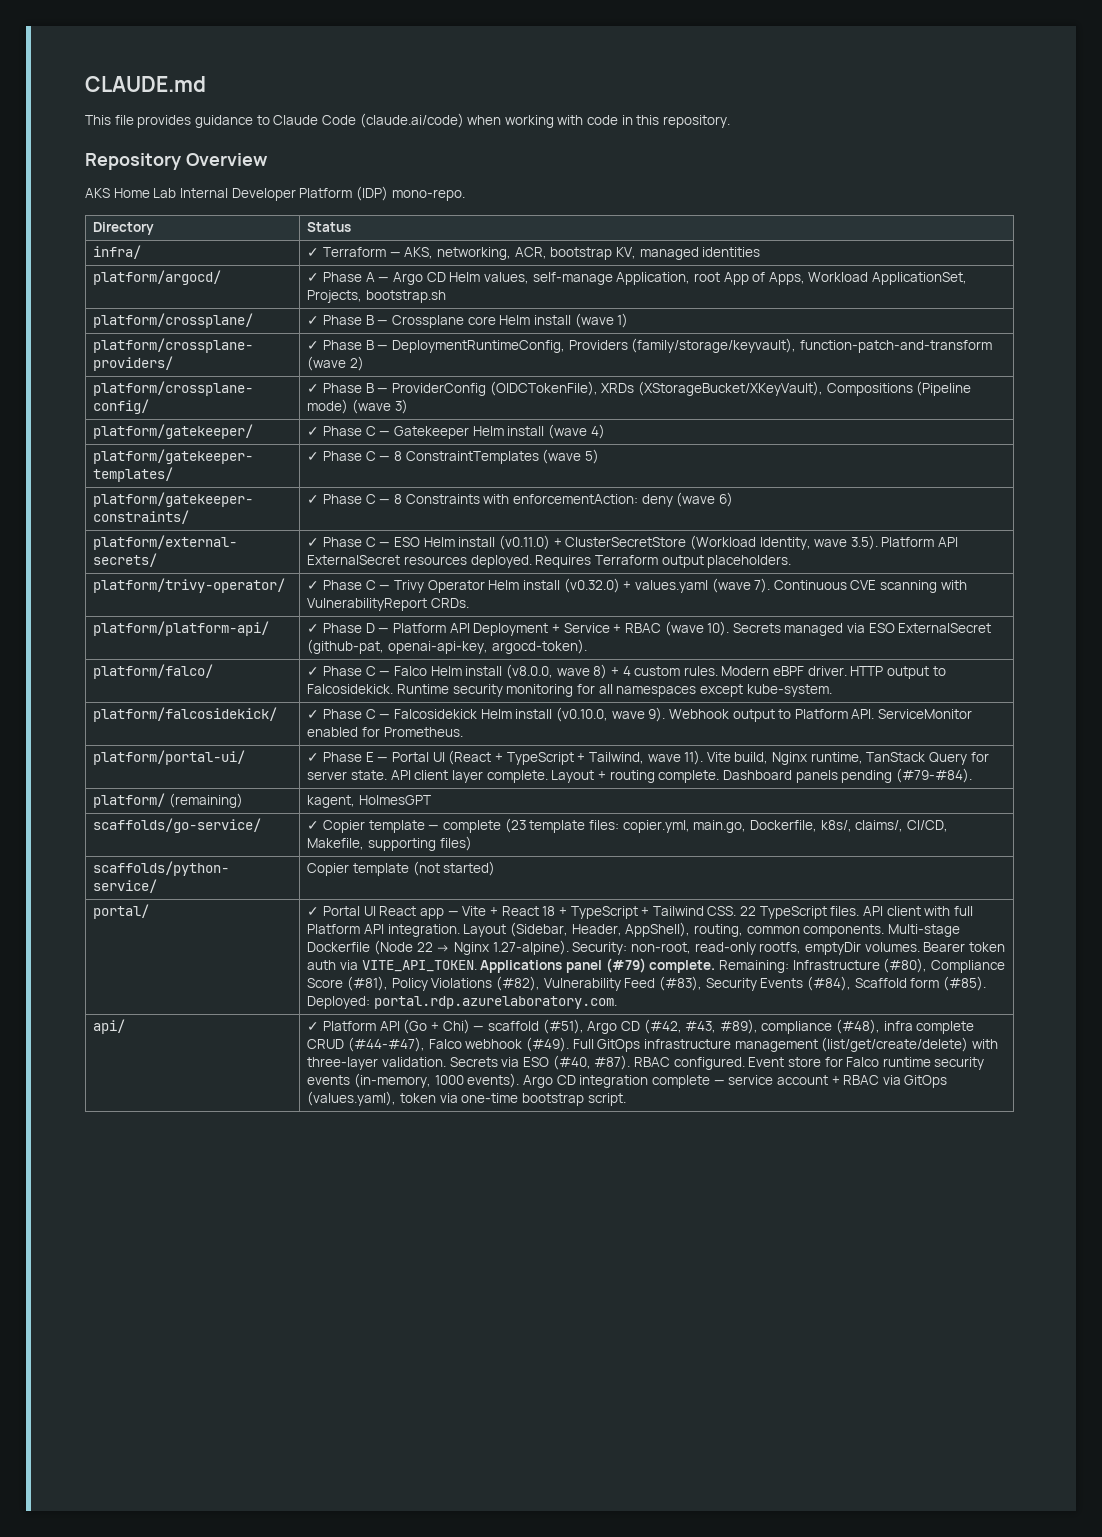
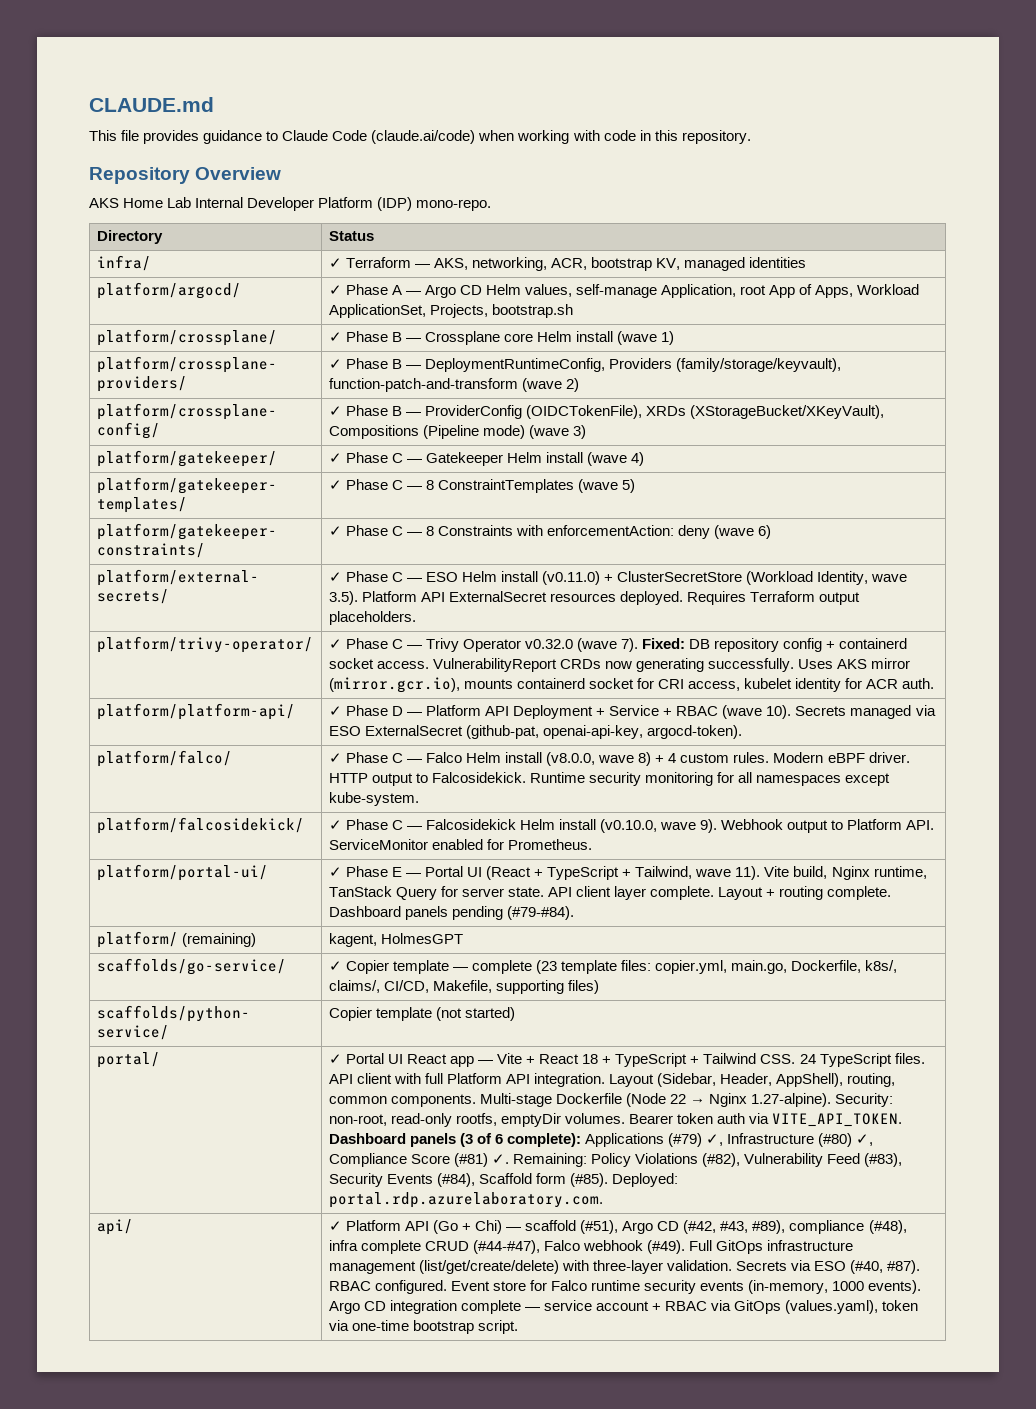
- platform/trivy-operator/ | ✓ Phase C — Trivy Operator Helm install (v0.32.0) + values.yaml (wave 7). Continuous CVE scanning with VulnerabilityReport CRDs.
+ platform/trivy-operator/ | ✓ Phase C — Trivy Operator v0.32.0 (wave 7). Fixed: DB repository config + containerd socket access. VulnerabilityReport CRDs now generating successfully. Uses AKS mirror (mirror.gcr.io), mounts containerd socket for CRI access, kubelet identity for ACR auth.
- ✓ Portal UI React app — Vite + React 18 + TypeScript + Tailwind CSS. 22 TypeScript files.
+ ✓ Portal UI React app — Vite + React 18 + TypeScript + Tailwind CSS. 24 TypeScript files.
- Applications panel (#79) complete. Remaining: Infrastructure (#80), Compliance Score (#81), Policy Violations (#82), Vulnerability Feed (#83), Security Events (#84), Scaffold form (#85).
+ Dashboard panels (3 of 6 complete): Applications (#79) ✓, Infrastructure (#80) ✓, Compliance Score (#81) ✓. Remaining: Policy Violations (#82), Vulnerability Feed (#83), Security Events (#84), Scaffold form (#85).

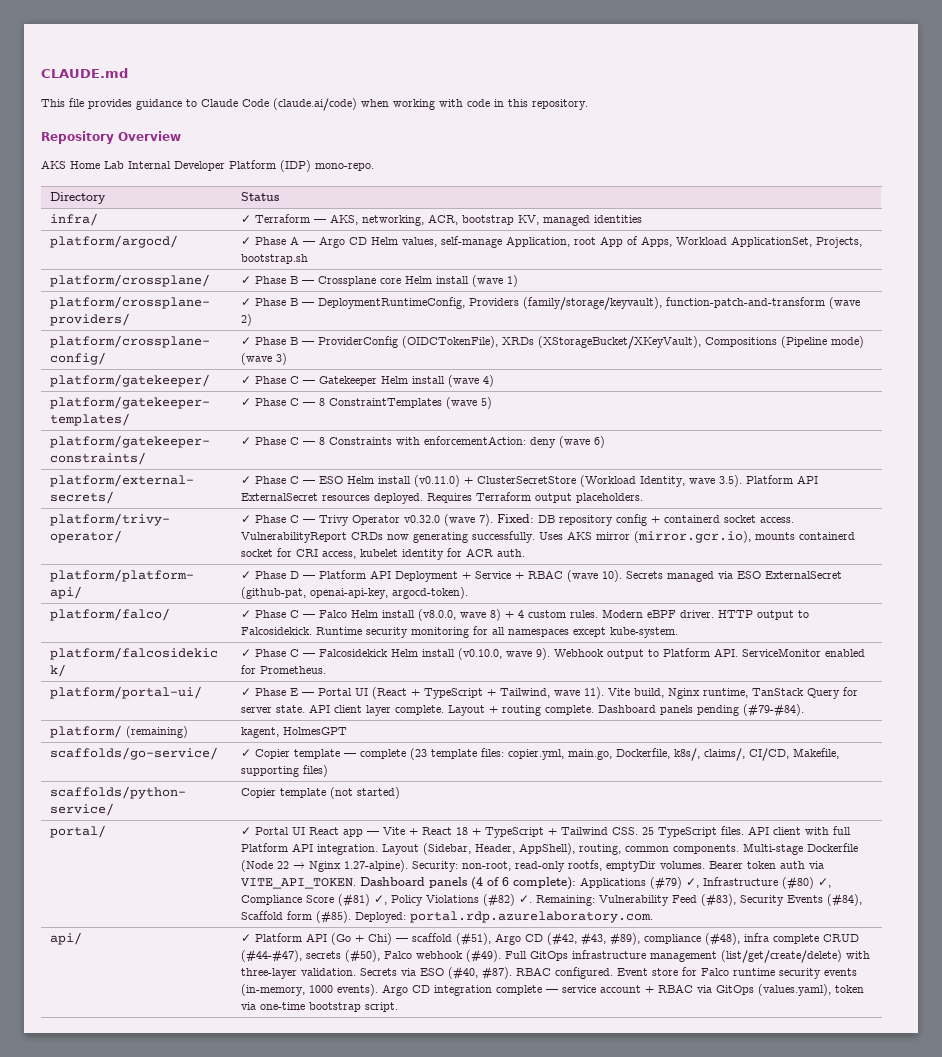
- ✓ Portal UI React app — Vite + React 18 + TypeScript + Tailwind CSS. 24 TypeScript files.
+ ✓ Portal UI React app — Vite + React 18 + TypeScript + Tailwind CSS. 25 TypeScript files.
- Dashboard panels (3 of 6 complete): Applications (#79) ✓, Infrastructure (#80) ✓, Compliance Score (#81) ✓. Remaining: Policy Violations (#82), Vulnerability Feed (#83), Security Events (#84), Scaffold form (#85).
+ Dashboard panels (4 of 6 complete): Applications (#79) ✓, Infrastructure (#80) ✓, Compliance Score (#81) ✓, Policy Violations (#82) ✓. Remaining: Vulnerability Feed (#83), Security Events (#84), Scaffold form (#85).
- ✓ Platform API (Go + Chi) — scaffold (#51), Argo CD (#42, #43, #89), compliance (#48), infra complete CRUD (#44-#47), Falco webhook (#49).
+ ✓ Platform API (Go + Chi) — scaffold (#51), Argo CD (#42, #43, #89), compliance (#48), infra complete CRUD (#44-#47), secrets (#50), Falco webhook (#49).

